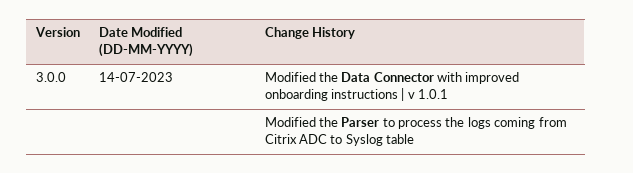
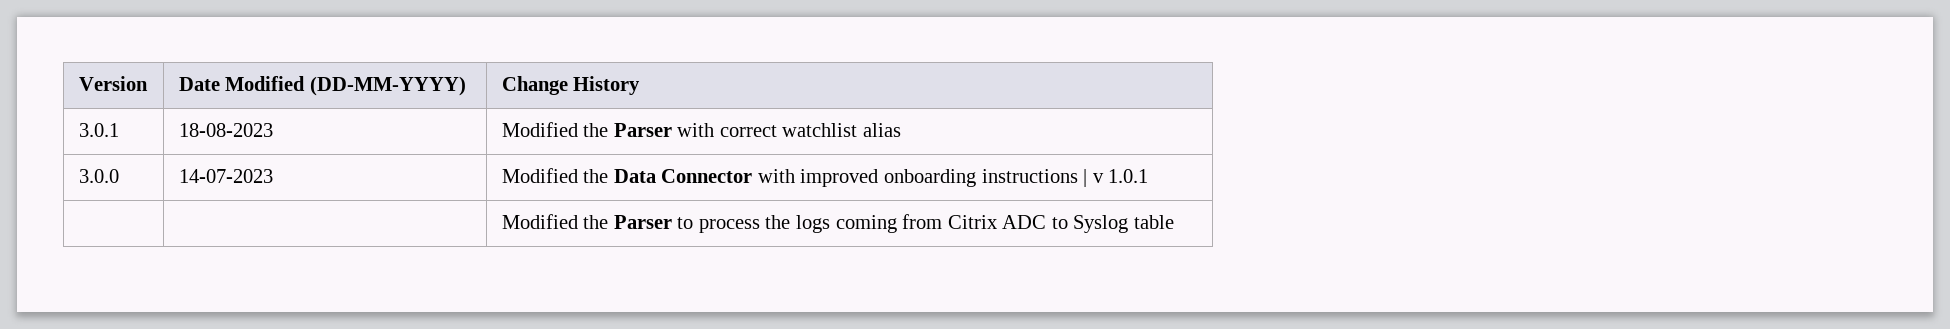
+ 3.0.1 | 18-08-2023 | Modified the Parser with correct watchlist alias

